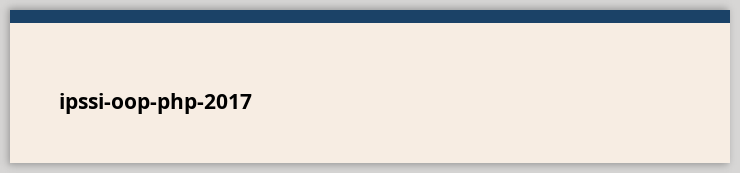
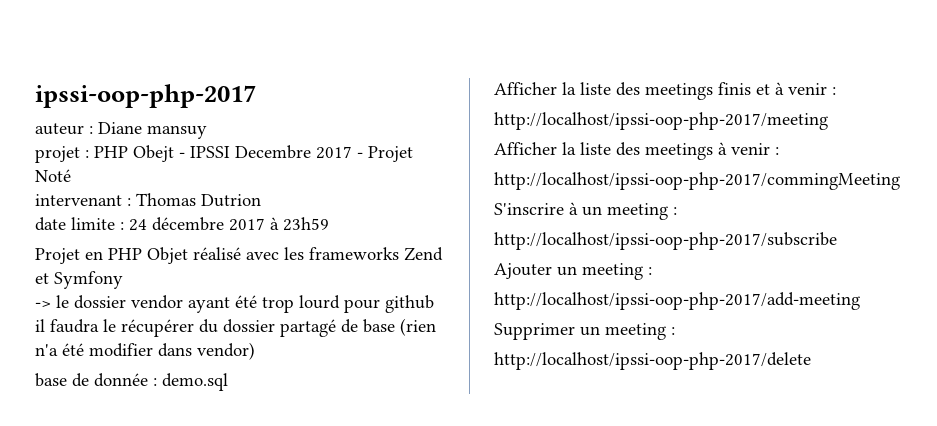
+ auteur : Diane mansuy
+ projet : PHP Obejt - IPSSI Decembre 2017 - Projet Noté
+ intervenant : Thomas Dutrion
+ date limite : 24 décembre 2017 à 23h59
+ Projet en PHP Objet réalisé avec les frameworks Zend et Symfony
+ -> le dossier vendor ayant été trop lourd pour github il faudra le récupérer du dossier partagé de base (rien n'a été modifier dans vendor)
+ base de donnée : demo.sql
+ Afficher la liste des meetings finis et à venir :
+ http://localhost/ipssi-oop-php-2017/meeting
+ Afficher la liste des meetings à venir :
+ http://localhost/ipssi-oop-php-2017/commingMeeting
+ S'inscrire à un meeting :
+ http://localhost/ipssi-oop-php-2017/subscribe
+ Ajouter un meeting :
+ http://localhost/ipssi-oop-php-2017/add-meeting
+ Supprimer un meeting :
+ http://localhost/ipssi-oop-php-2017/delete

